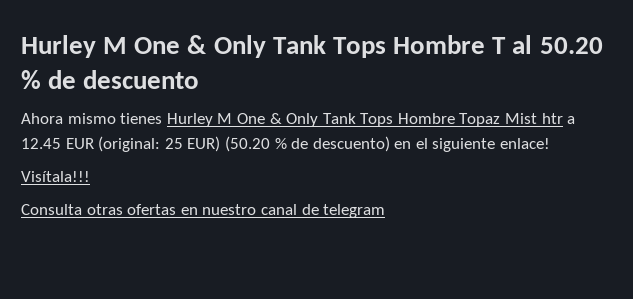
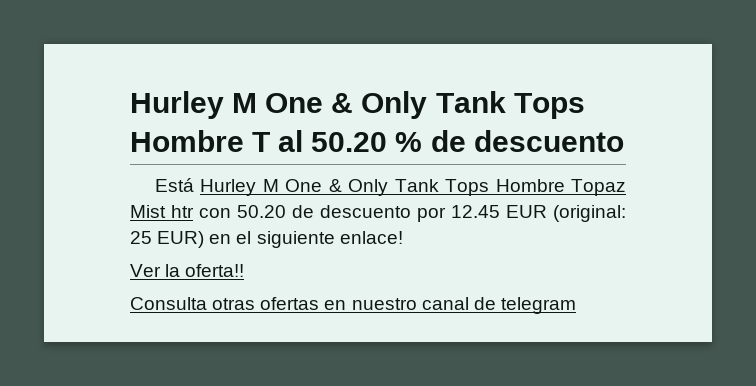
- Ahora mismo tienes Hurley M One & Only Tank Tops Hombre Topaz Mist htr a 12.45 EUR (original: 25 EUR) (50.20 % de descuento) en el siguiente enlace!
+ Está Hurley M One & Only Tank Tops Hombre Topaz Mist htr con 50.20 de descuento por 12.45 EUR (original: 25 EUR) en el siguiente enlace!
- Visítala!!!
+ Ver la oferta!!

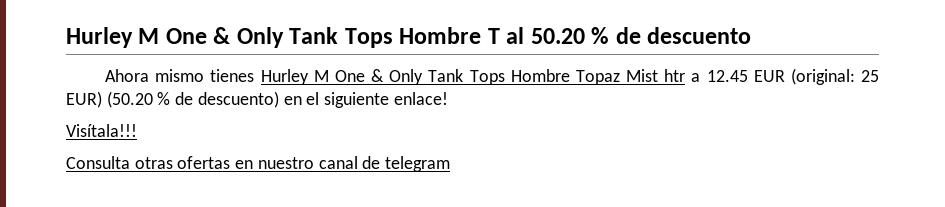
- Está Hurley M One & Only Tank Tops Hombre Topaz Mist htr con 50.20 de descuento por 12.45 EUR (original: 25 EUR) en el siguiente enlace!
+ Ahora mismo tienes Hurley M One & Only Tank Tops Hombre Topaz Mist htr a 12.45 EUR (original: 25 EUR) (50.20 % de descuento) en el siguiente enlace!
- Ver la oferta!!
+ Visítala!!!

